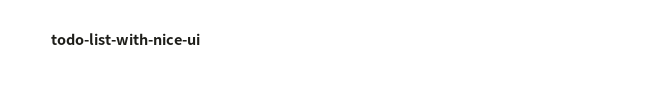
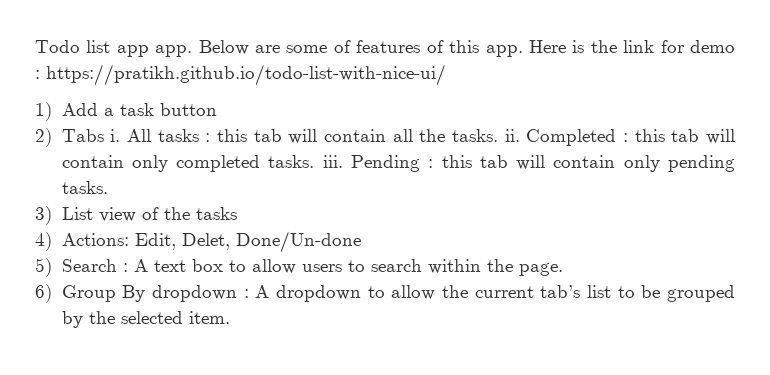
- todo-list-with-nice-ui
+ Todo list app app. Below are some of features of this app. Here is the link for demo : https://pratikh.github.io/todo-list-with-nice-ui/
+ 1) Add a task button
+ 2) Tabs i. All tasks : this tab will contain all the tasks. ii. Completed : this tab will contain only completed tasks. iii. Pending : this tab will contain only pending tasks.
+ 3) List view of the tasks
+ 4) Actions: Edit, Delet, Done/Un-done
+ 5) Search : A text box to allow users to search within the page.
+ 6) Group By dropdown : A dropdown to allow the current tab’s list to be grouped by the selected item.

